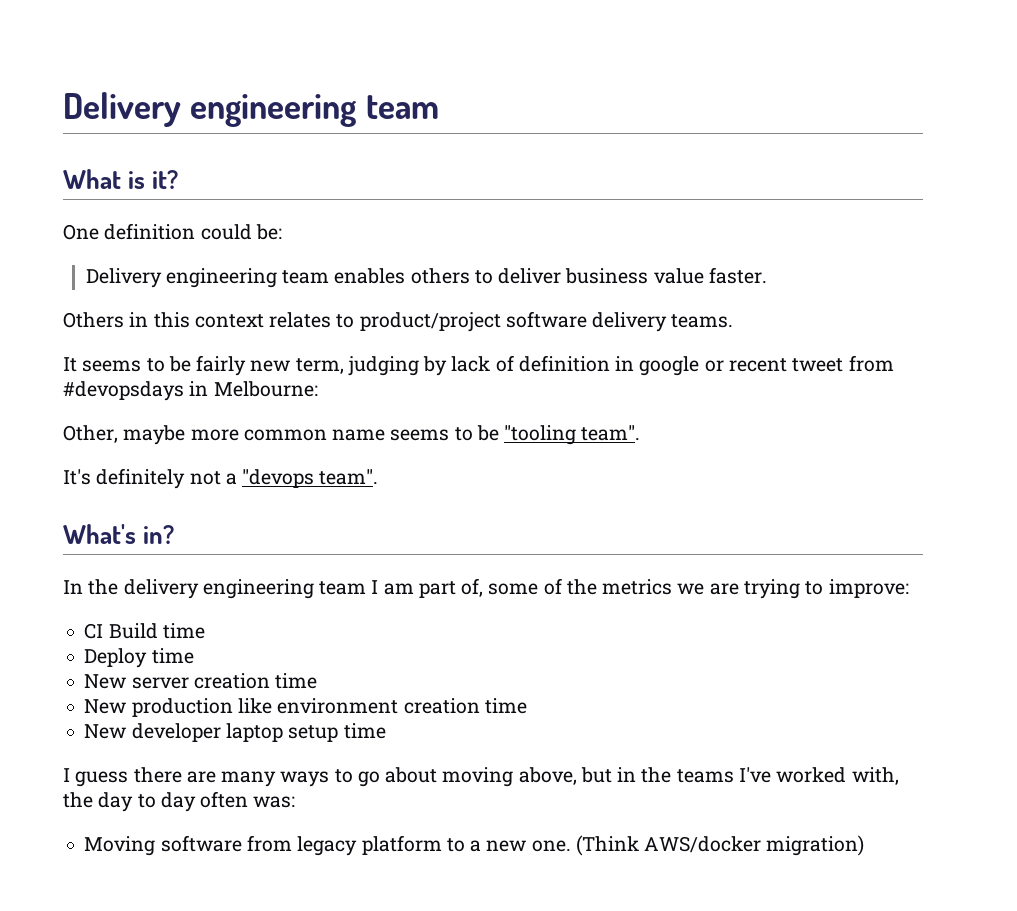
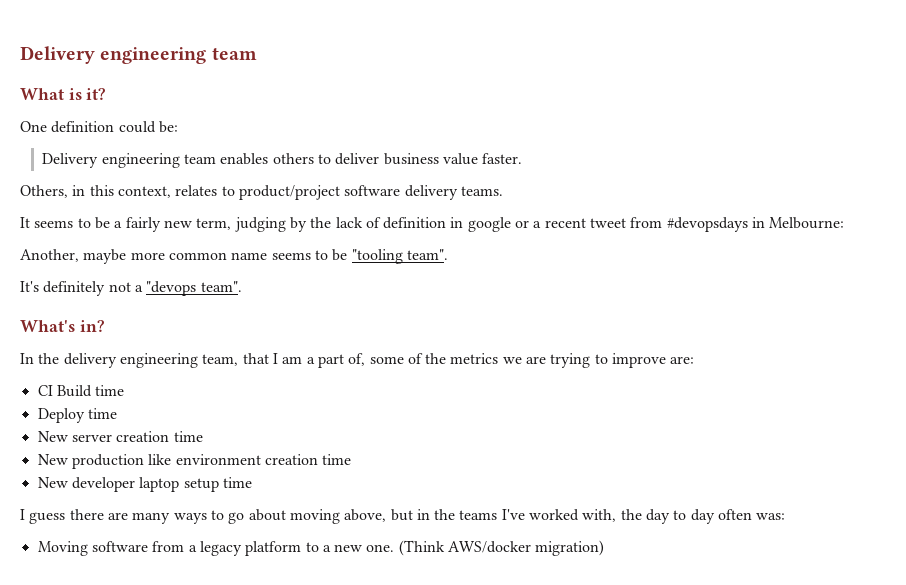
- Others in this context relates to product/project software delivery teams.
+ Others, in this context, relates to product/project software delivery teams.
- It seems to be fairly new term, judging by lack of definition in google or recent tweet from #devopsdays in Melbourne:
+ It seems to be a fairly new term, judging by the lack of definition in google or a recent tweet from #devopsdays in Melbourne:
- Other, maybe more common name seems to be "tooling team".
+ Another, maybe more common name seems to be "tooling team".
- In the delivery engineering team I am part of, some of the metrics we are trying to improve:
+ In the delivery engineering team, that I am a part of, some of the metrics we are trying to improve are:
- Moving software from legacy platform to a new one.
+ Moving software from a legacy platform to a new one.

